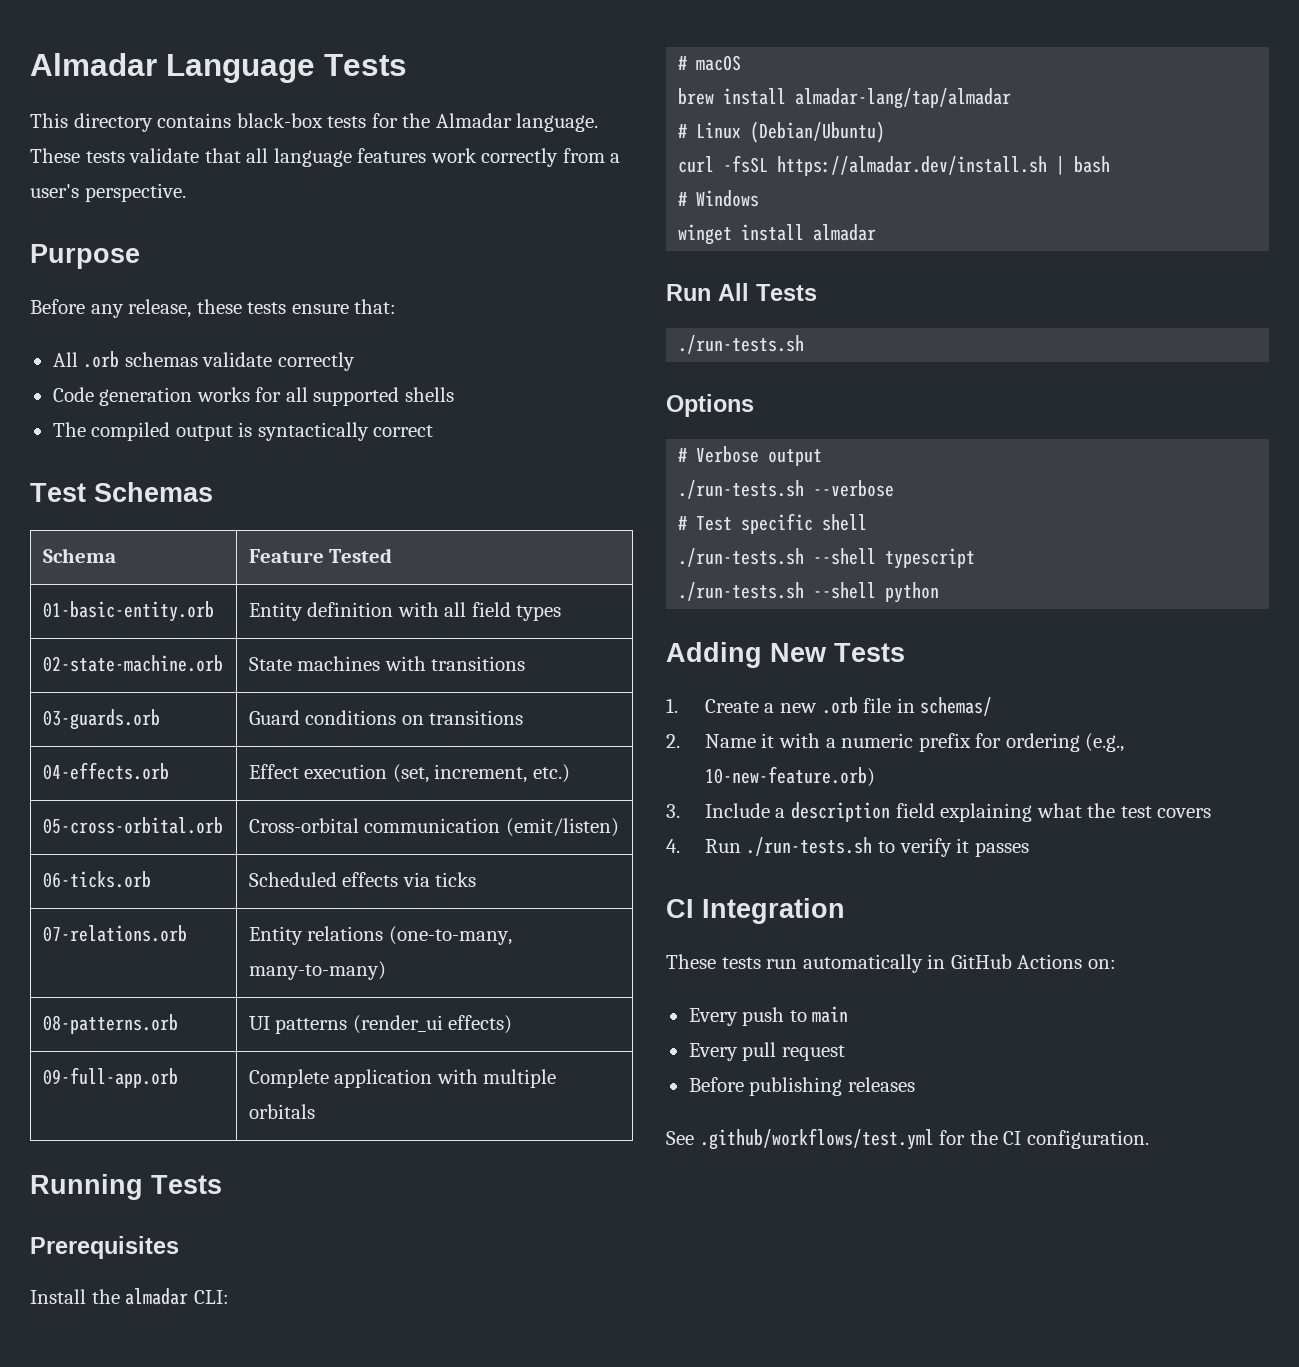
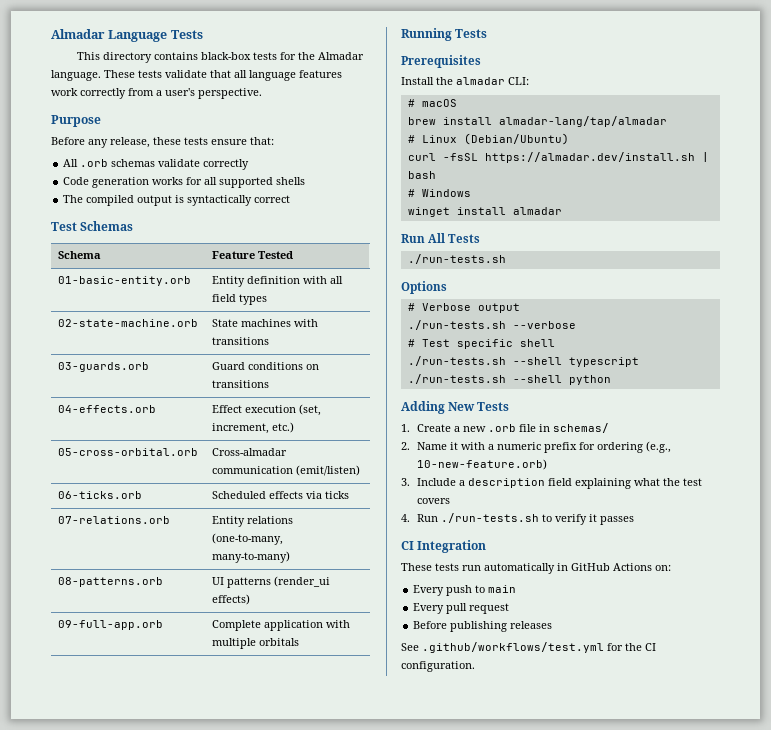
- 05-cross-orbital.orb | Cross-orbital communication (emit/listen)
+ 05-cross-orbital.orb | Cross-almadar communication (emit/listen)

